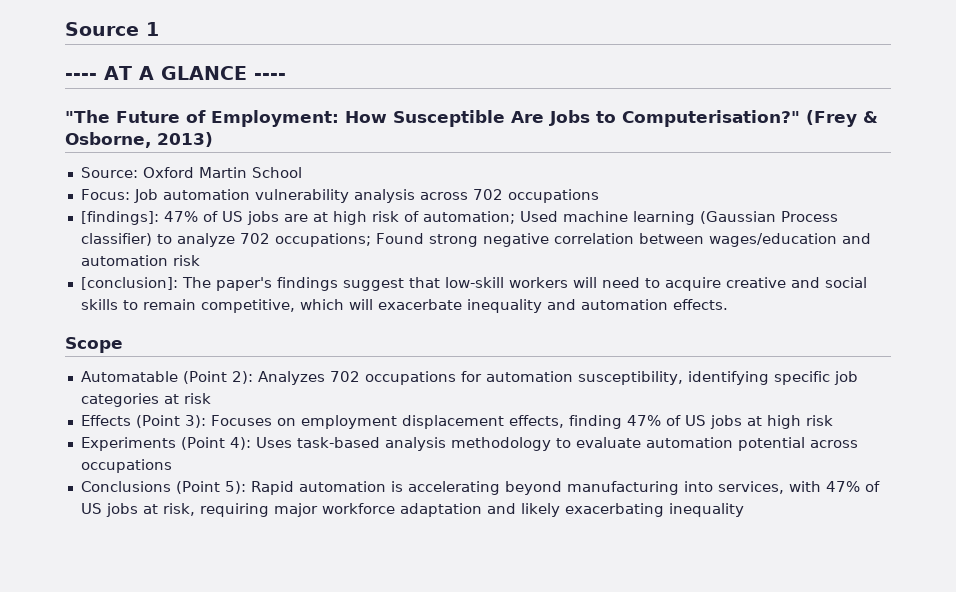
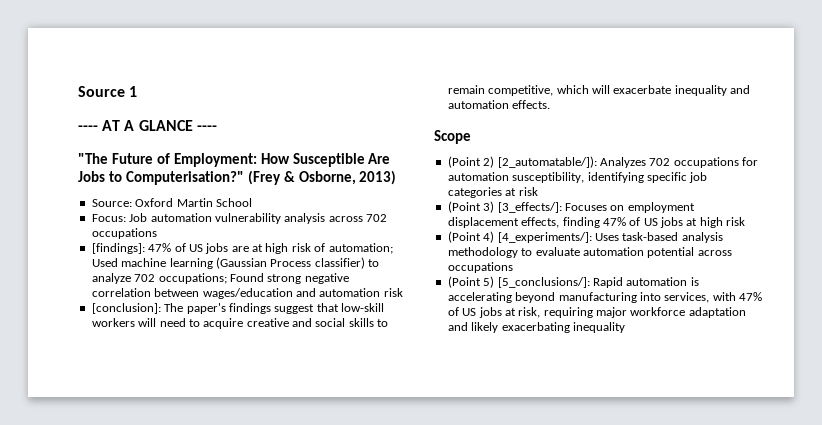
- Automatable (Point 2): Analyzes 702 occupations for automation susceptibility, identifying specific job categories at risk
+ (Point 2) [2_automatable/]): Analyzes 702 occupations for automation susceptibility, identifying specific job categories at risk
- Effects (Point 3): Focuses on employment displacement effects, finding 47% of US jobs at high risk
+ (Point 3) [3_effects/]: Focuses on employment displacement effects, finding 47% of US jobs at high risk
- Experiments (Point 4): Uses task-based analysis methodology to evaluate automation potential across occupations
+ (Point 4) [4_experiments/]: Uses task-based analysis methodology to evaluate automation potential across occupations
- Conclusions (Point 5): Rapid automation is accelerating beyond manufacturing into services, with 47% of US jobs at risk, requiring major workforce adaptation and likely exacerbating inequality
+ (Point 5) [5_conclusions/]: Rapid automation is accelerating beyond manufacturing into services, with 47% of US jobs at risk, requiring major workforce adaptation and likely exacerbating inequality

